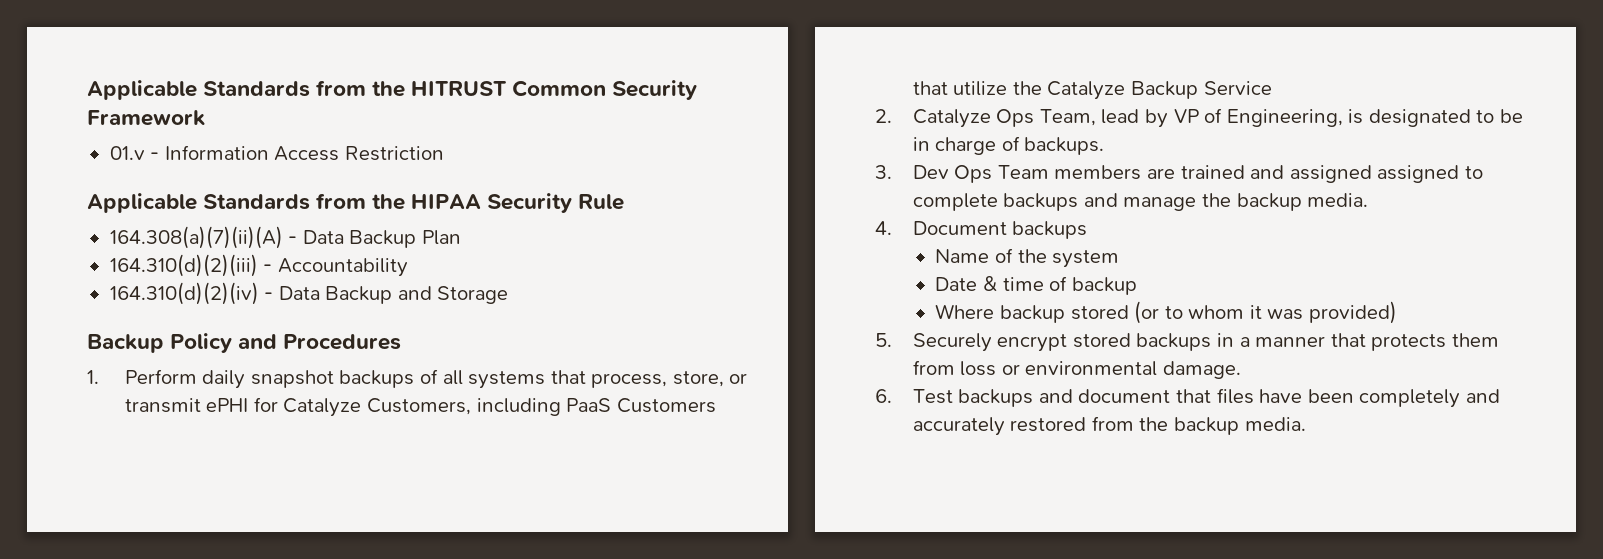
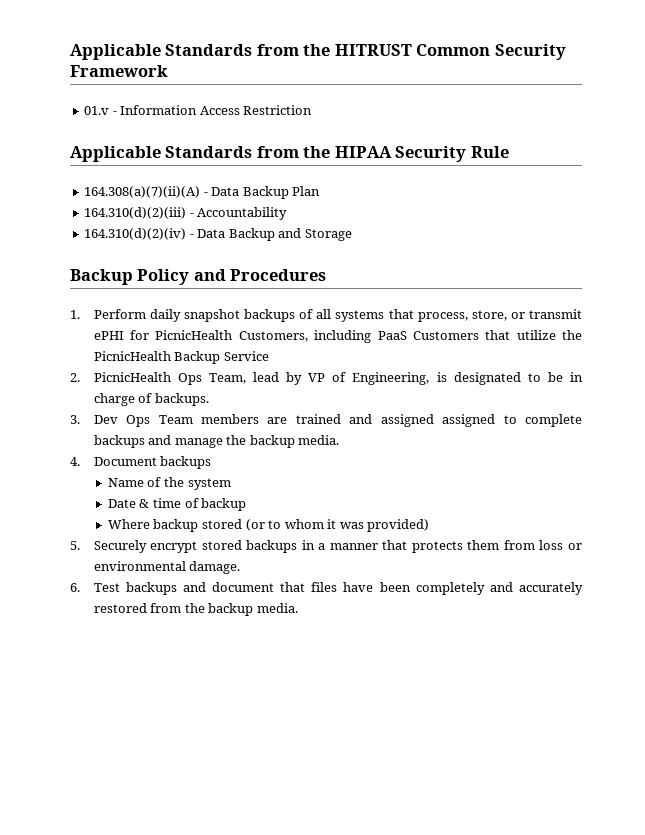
- 1. Perform daily snapshot backups of all systems that process, store, or transmit ePHI for Catalyze Customers, including PaaS Customers that utilize the Catalyze Backup Service
+ 1. Perform daily snapshot backups of all systems that process, store, or transmit ePHI for PicnicHealth Customers, including PaaS Customers that utilize the PicnicHealth Backup Service
- 2. Catalyze Ops Team, lead by VP of Engineering, is designated to be in charge of backups.
+ 2. PicnicHealth Ops Team, lead by VP of Engineering, is designated to be in charge of backups.

